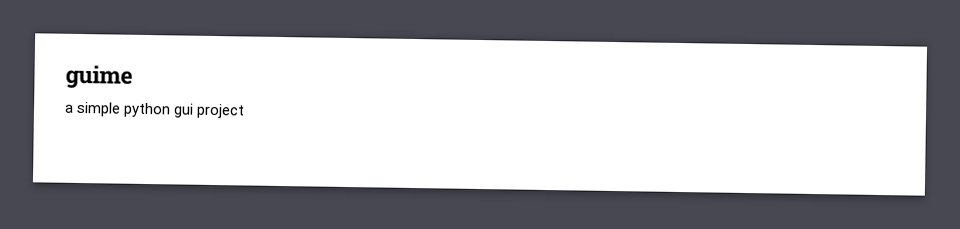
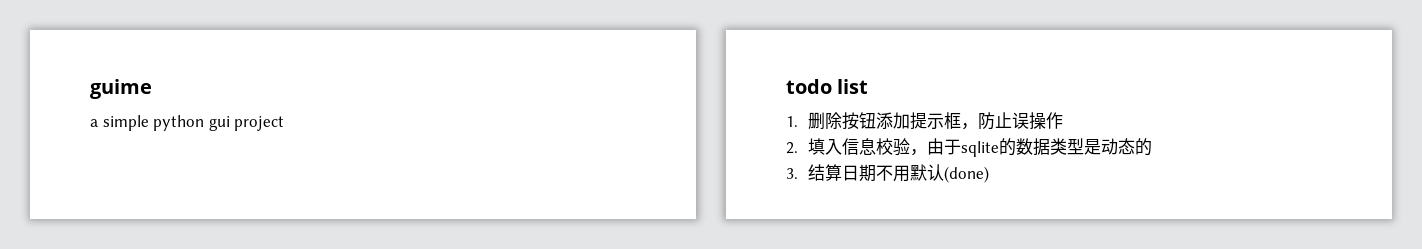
+ todo list
+ 1.删除按钮添加提示框，防止误操作
+ 2.填入信息校验，由于sqlite的数据类型是动态的
+ 3.结算日期不用默认(done)

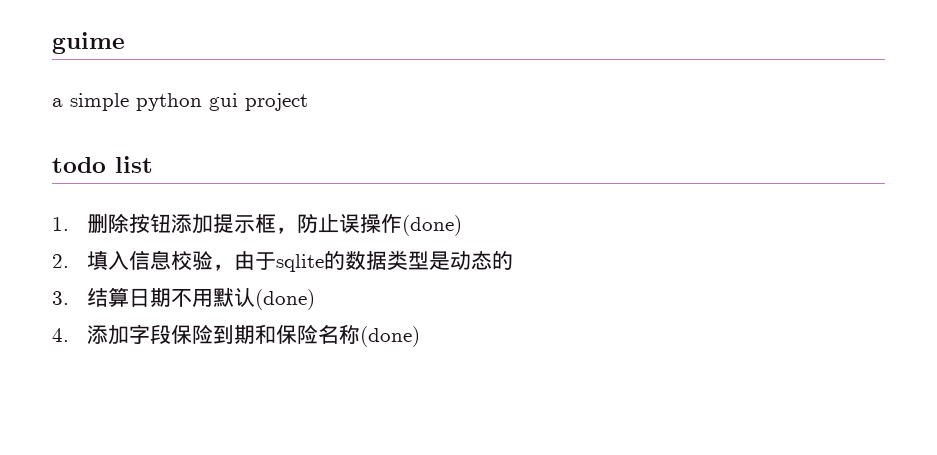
- 1.删除按钮添加提示框，防止误操作
+ 1.删除按钮添加提示框，防止误操作(done)
+ 4.添加字段保险到期和保险名称(done)

